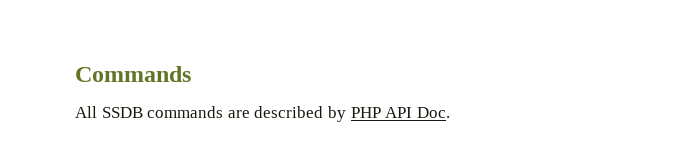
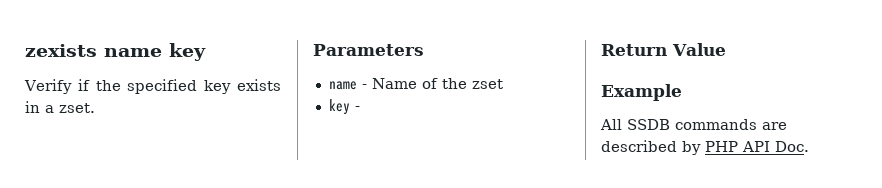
- Commands
+ zexists name key
+ Verify if the specified key exists in a zset.
+ Parameters
+ name - Name of the zset
+ key -
+ Return Value
+ Example

